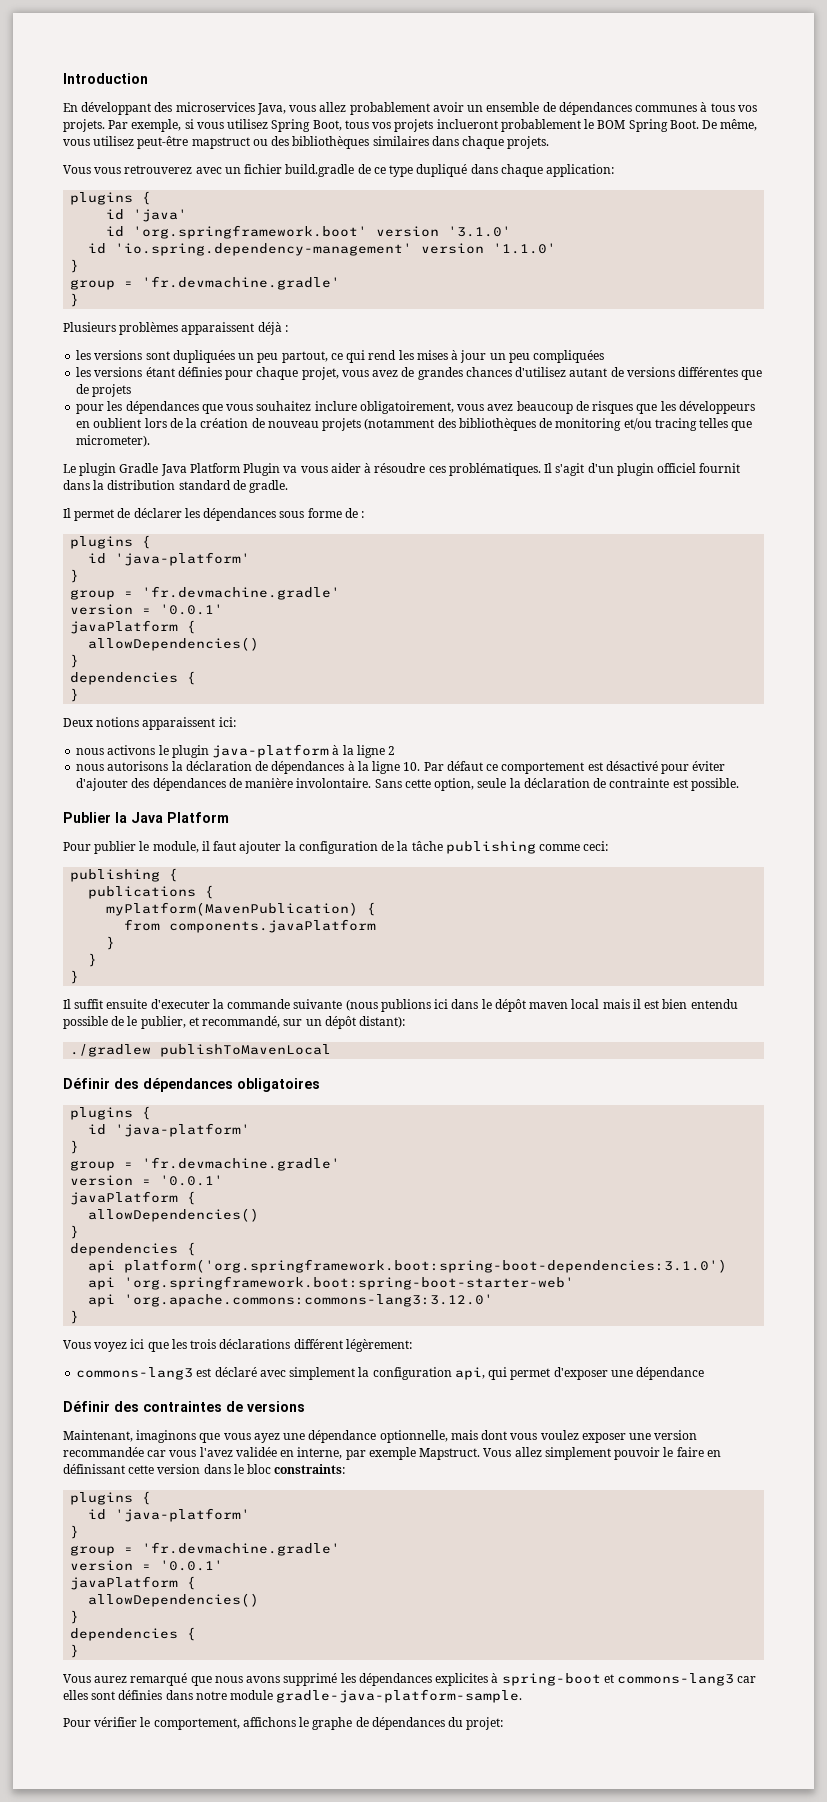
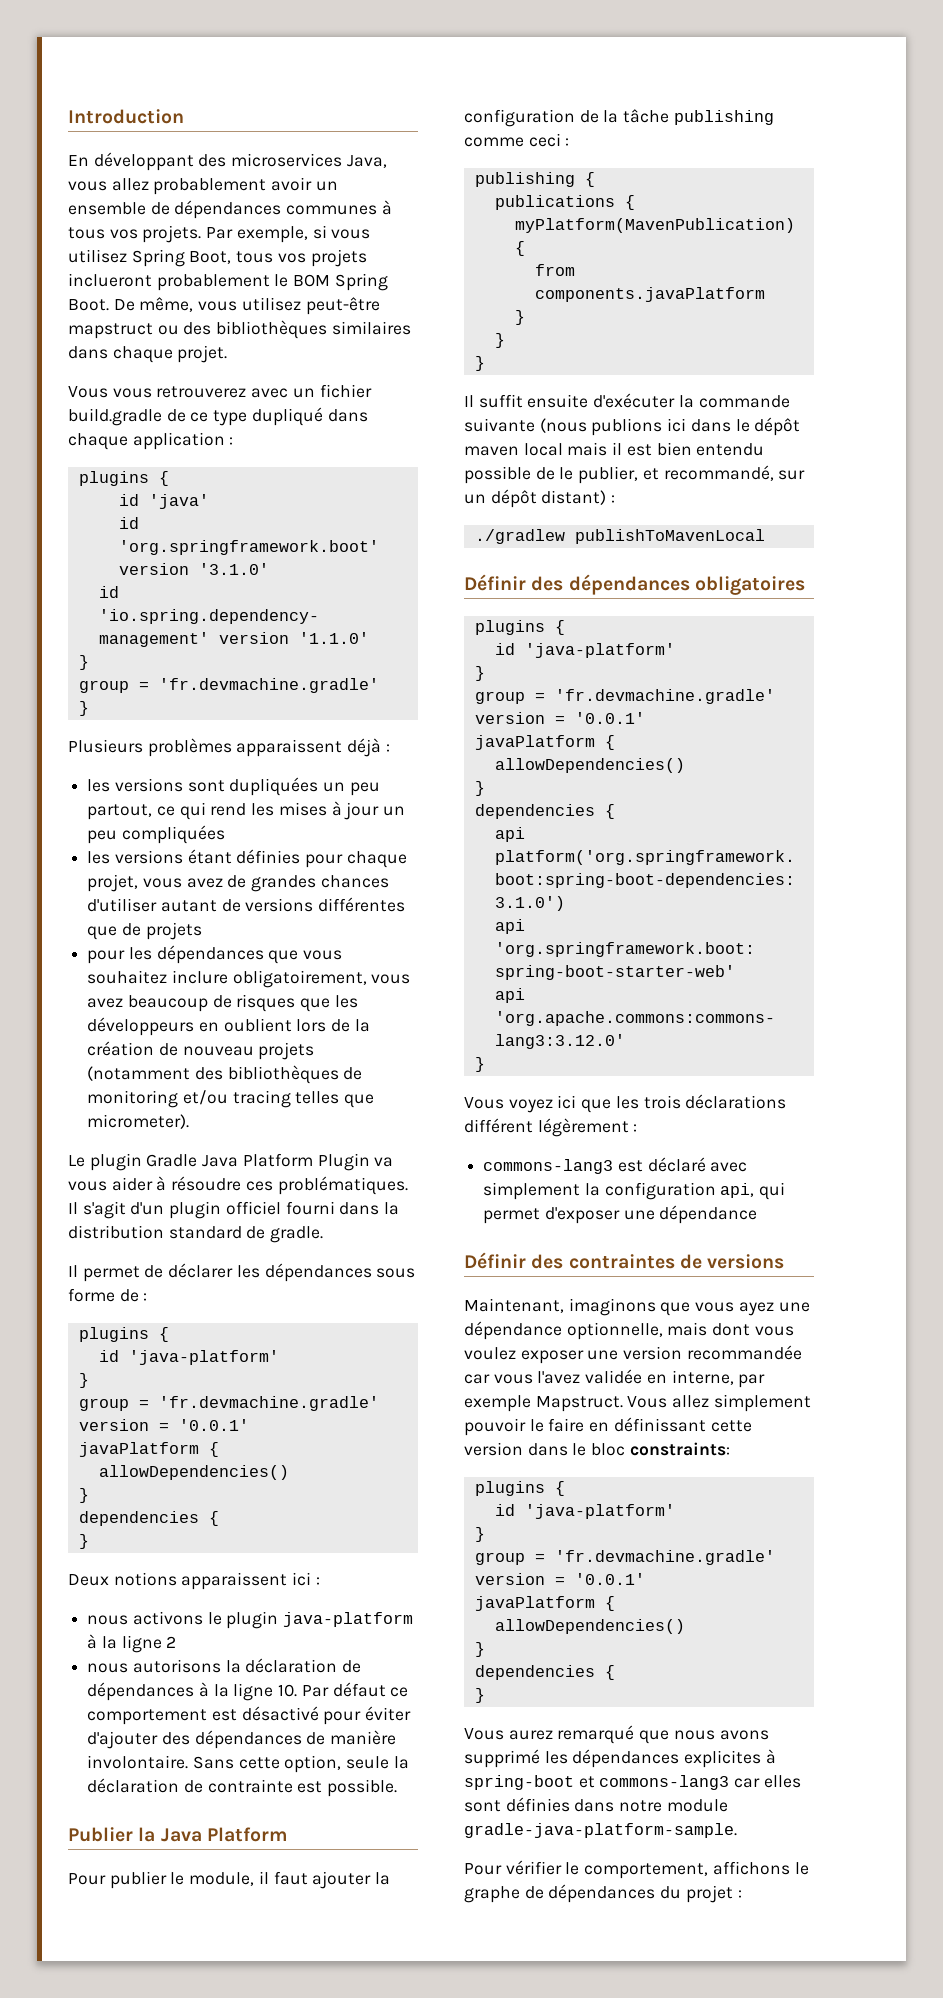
- De même, vous utilisez peut-être mapstruct ou des bibliothèques similaires dans chaque projets.
+ De même, vous utilisez peut-être mapstruct ou des bibliothèques similaires dans chaque projet.
- Vous vous retrouverez avec un fichier build.gradle de ce type dupliqué dans chaque application:
+ Vous vous retrouverez avec un fichier build.gradle de ce type dupliqué dans chaque application :
- les versions étant définies pour chaque projet, vous avez de grandes chances d'utilisez autant de versions différentes que de projets
+ les versions étant définies pour chaque projet, vous avez de grandes chances d'utiliser autant de versions différentes que de projets
- Il s'agit d'un plugin officiel fournit dans la distribution standard de gradle.
+ Il s'agit d'un plugin officiel fourni dans la distribution standard de gradle.
- Deux notions apparaissent ici:
+ Deux notions apparaissent ici :
- Pour publier le module, il faut ajouter la configuration de la tâche publishing comme ceci:
+ Pour publier le module, il faut ajouter la configuration de la tâche publishing comme ceci :
- Il suffit ensuite d'executer la commande suivante (nous publions ici dans le dépôt maven local mais il est bien entendu possible de le publier, et recommandé, sur un dépôt distant):
+ Il suffit ensuite d'exécuter la commande suivante (nous publions ici dans le dépôt maven local mais il est bien entendu possible de le publier, et recommandé, sur un dépôt distant) :
- Vous voyez ici que les trois déclarations différent légèrement:
+ Vous voyez ici que les trois déclarations différent légèrement :
- Pour vérifier le comportement, affichons le graphe de dépendances du projet:
+ Pour vérifier le comportement, affichons le graphe de dépendances du projet :

